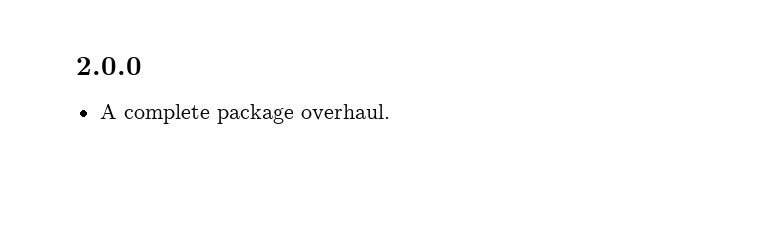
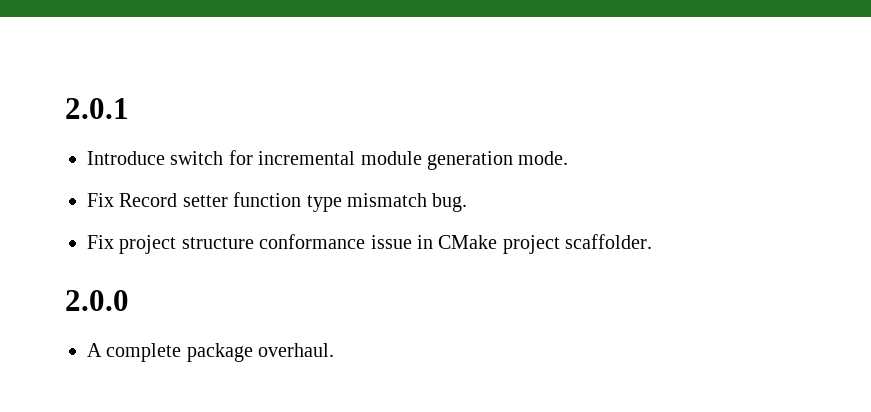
+ 2.0.1
+ Introduce switch for incremental module generation mode.
+ Fix Record setter function type mismatch bug.
+ Fix project structure conformance issue in CMake project scaffolder.

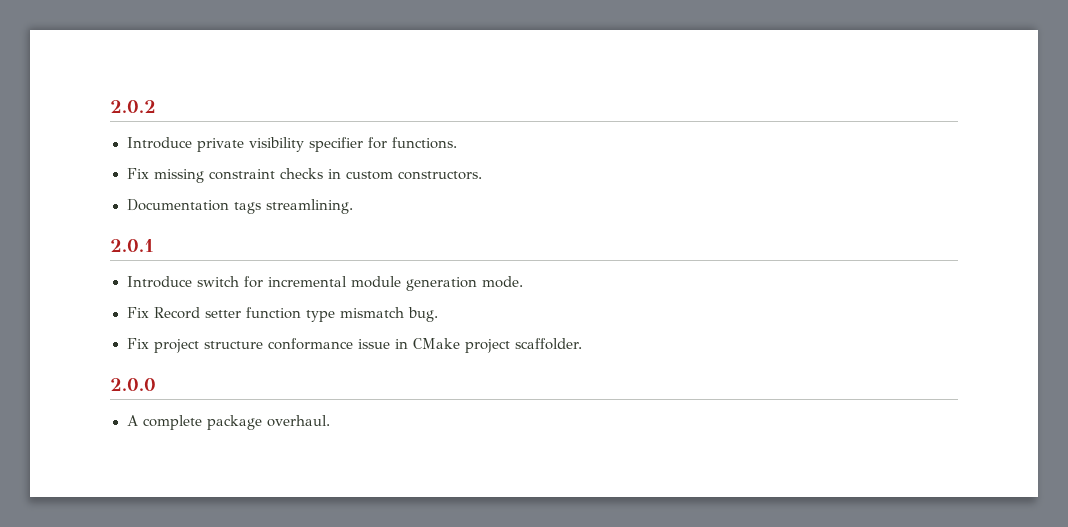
+ 2.0.2
+ Introduce private visibility specifier for functions.
+ Fix missing constraint checks in custom constructors.
+ Documentation tags streamlining.

